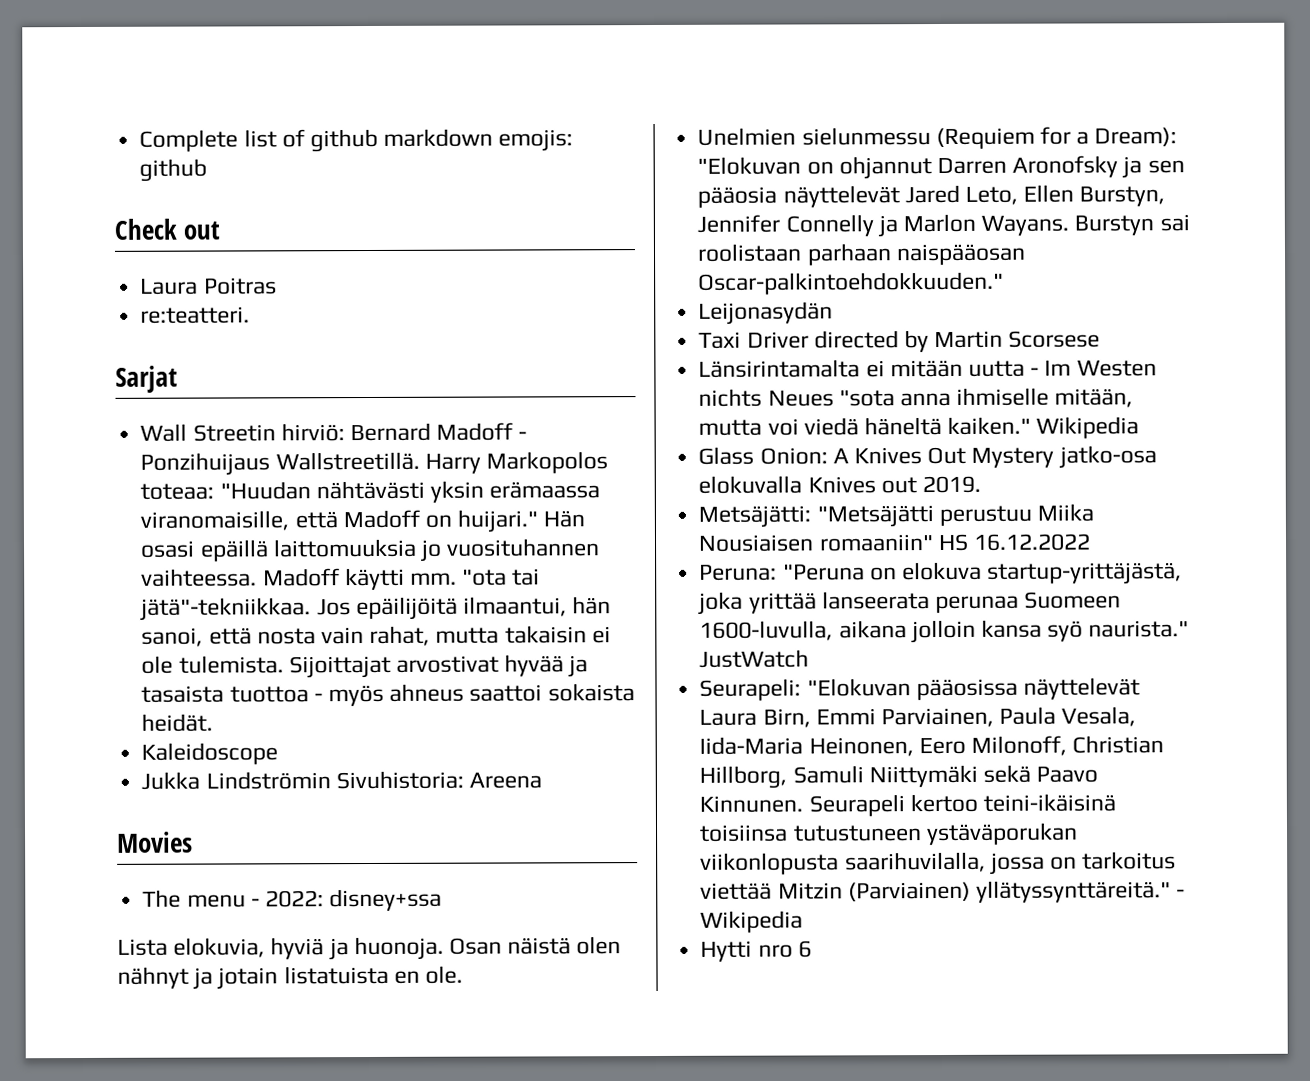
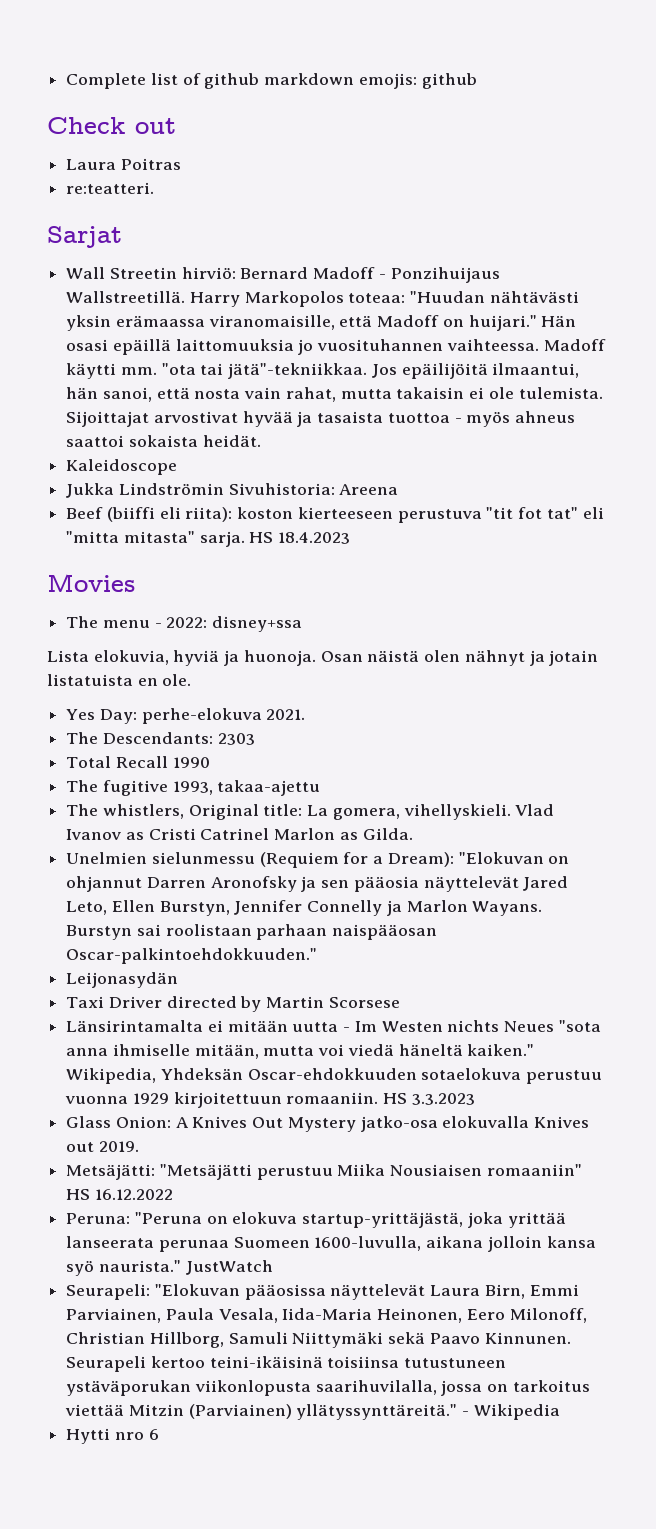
+ Beef (biiffi eli riita): koston kierteeseen perustuva "tit fot tat" eli "mitta mitasta" sarja. HS 18.4.2023
+ Yes Day: perhe-elokuva 2021.
+ The Descendants: 2303
+ Total Recall 1990
+ The fugitive 1993, takaa-ajettu
+ The whistlers, Original title: La gomera, vihellyskieli. Vlad Ivanov as Cristi Catrinel Marlon as Gilda.
- Länsirintamalta ei mitään uutta - Im Westen nichts Neues "sota anna ihmiselle mitään, mutta voi viedä häneltä kaiken." Wikipedia
+ Länsirintamalta ei mitään uutta - Im Westen nichts Neues "sota anna ihmiselle mitään, mutta voi viedä häneltä kaiken." Wikipedia, Yhdeksän Oscar-ehdokkuuden sotaelokuva perustuu vuonna 1929 kirjoitettuun romaaniin. HS 3.3.2023

